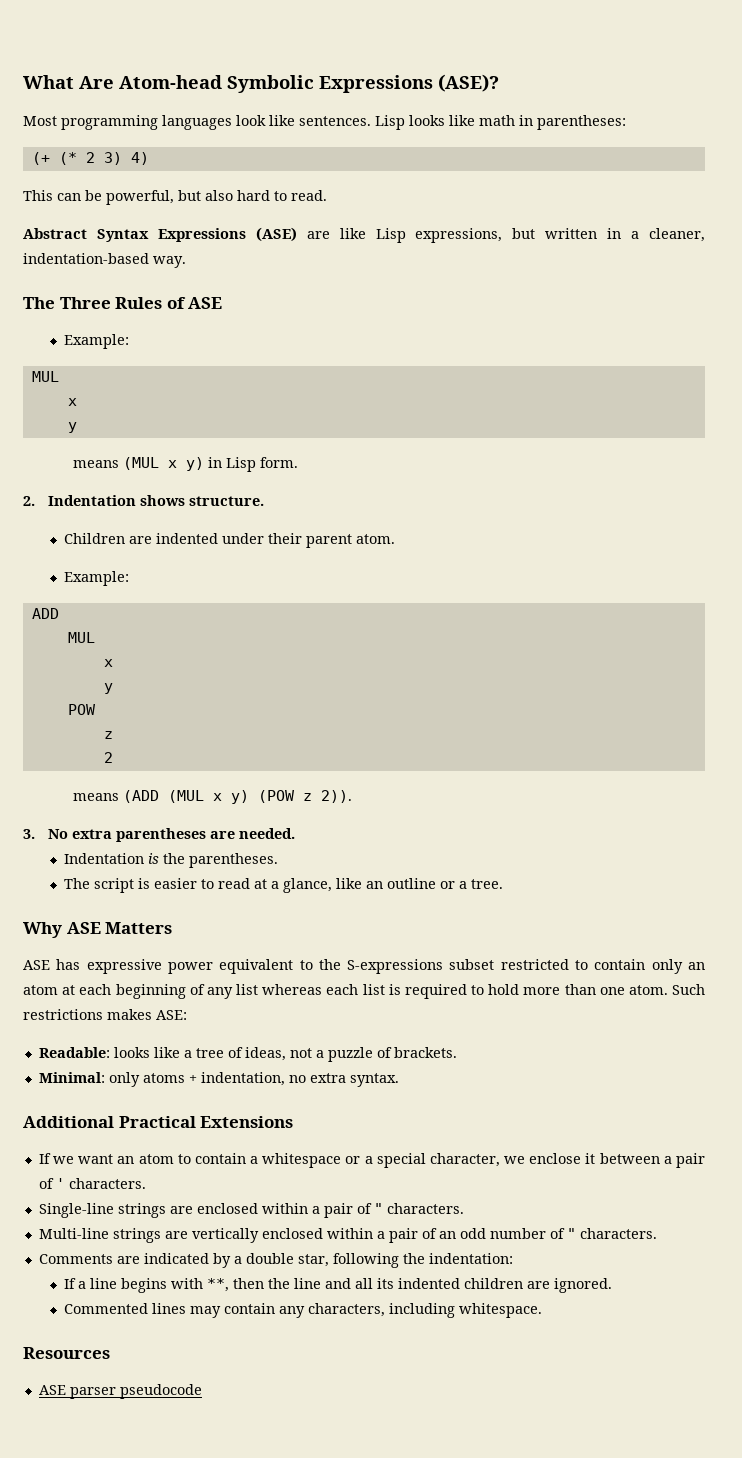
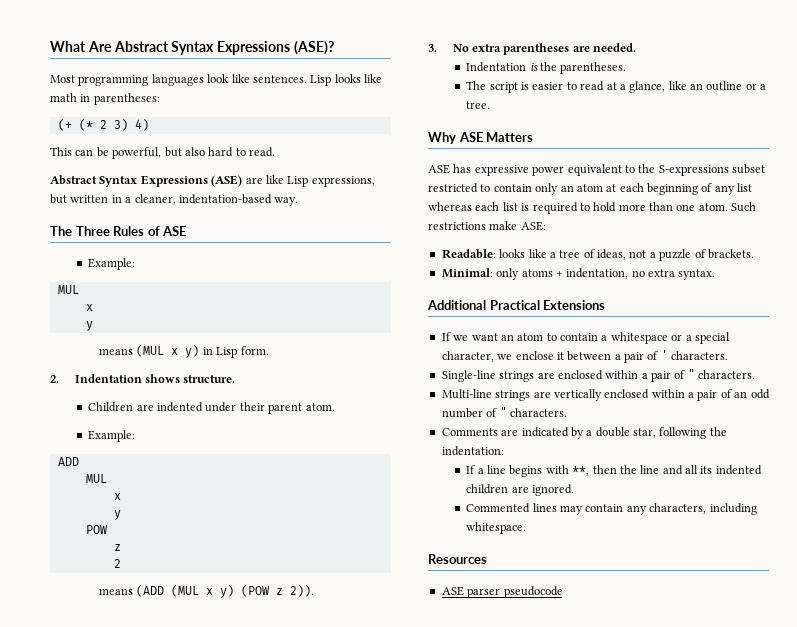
- What Are Atom-head Symbolic Expressions (ASE)?
+ What Are Abstract Syntax Expressions (ASE)?
- Such restrictions makes ASE:
+ Such restrictions make ASE:

